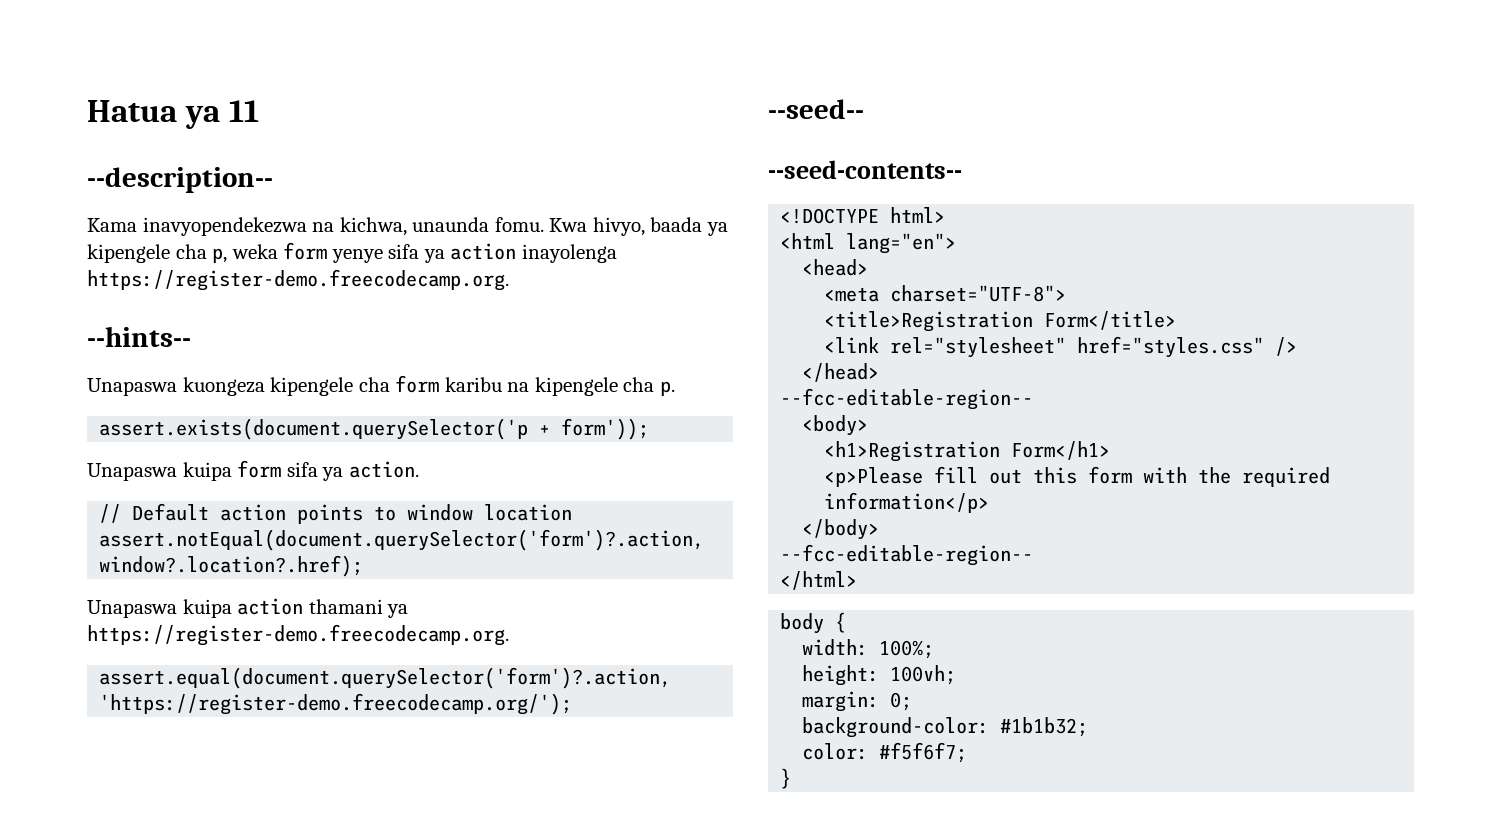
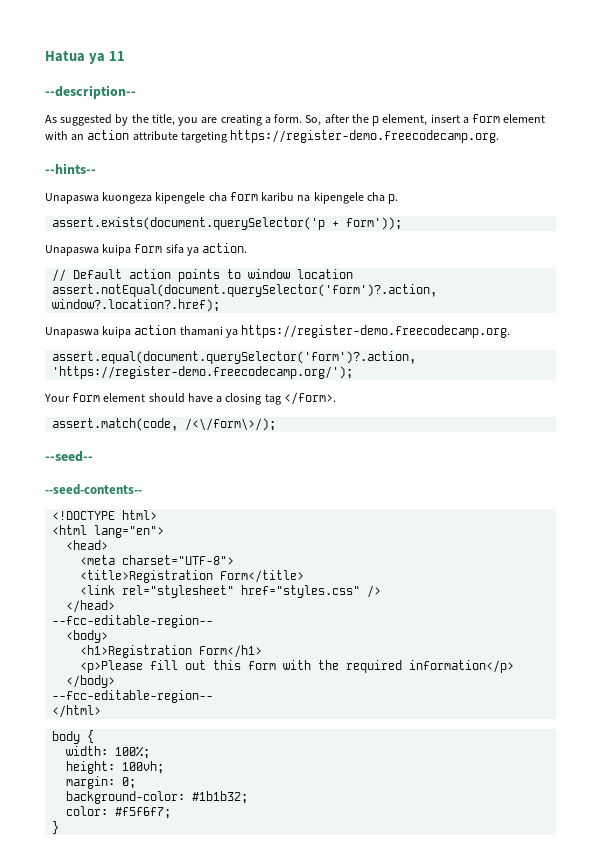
- Kama inavyopendekezwa na kichwa, unaunda fomu. Kwa hivyo, baada ya kipengele cha p, weka form yenye sifa ya action inayolenga https://register-demo.freecodecamp.org.
+ As suggested by the title, you are creating a form. So, after the p element, insert a form element with an action attribute targeting https://register-demo.freecodecamp.org.
+ Your form element should have a closing tag </form>.
+ assert.match(code, /<\/form\>/);

